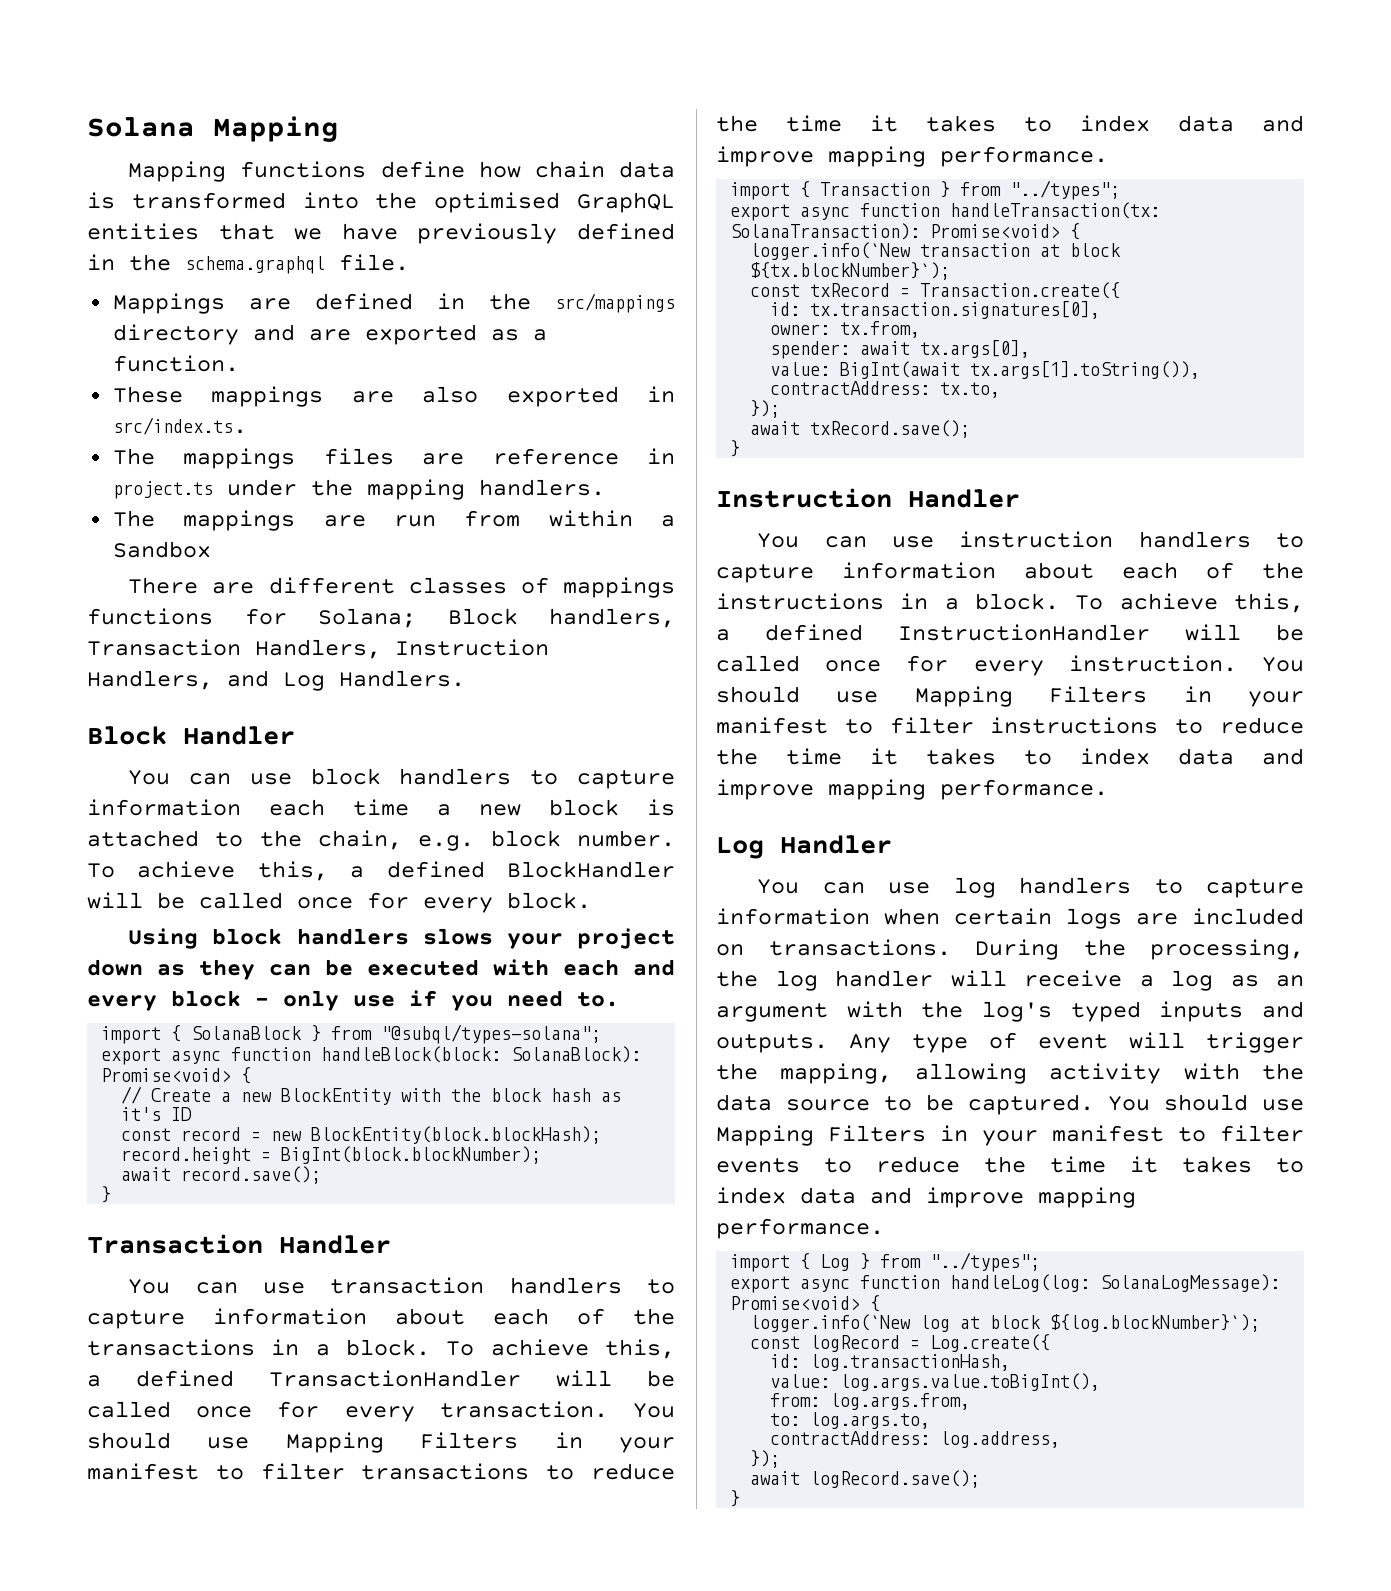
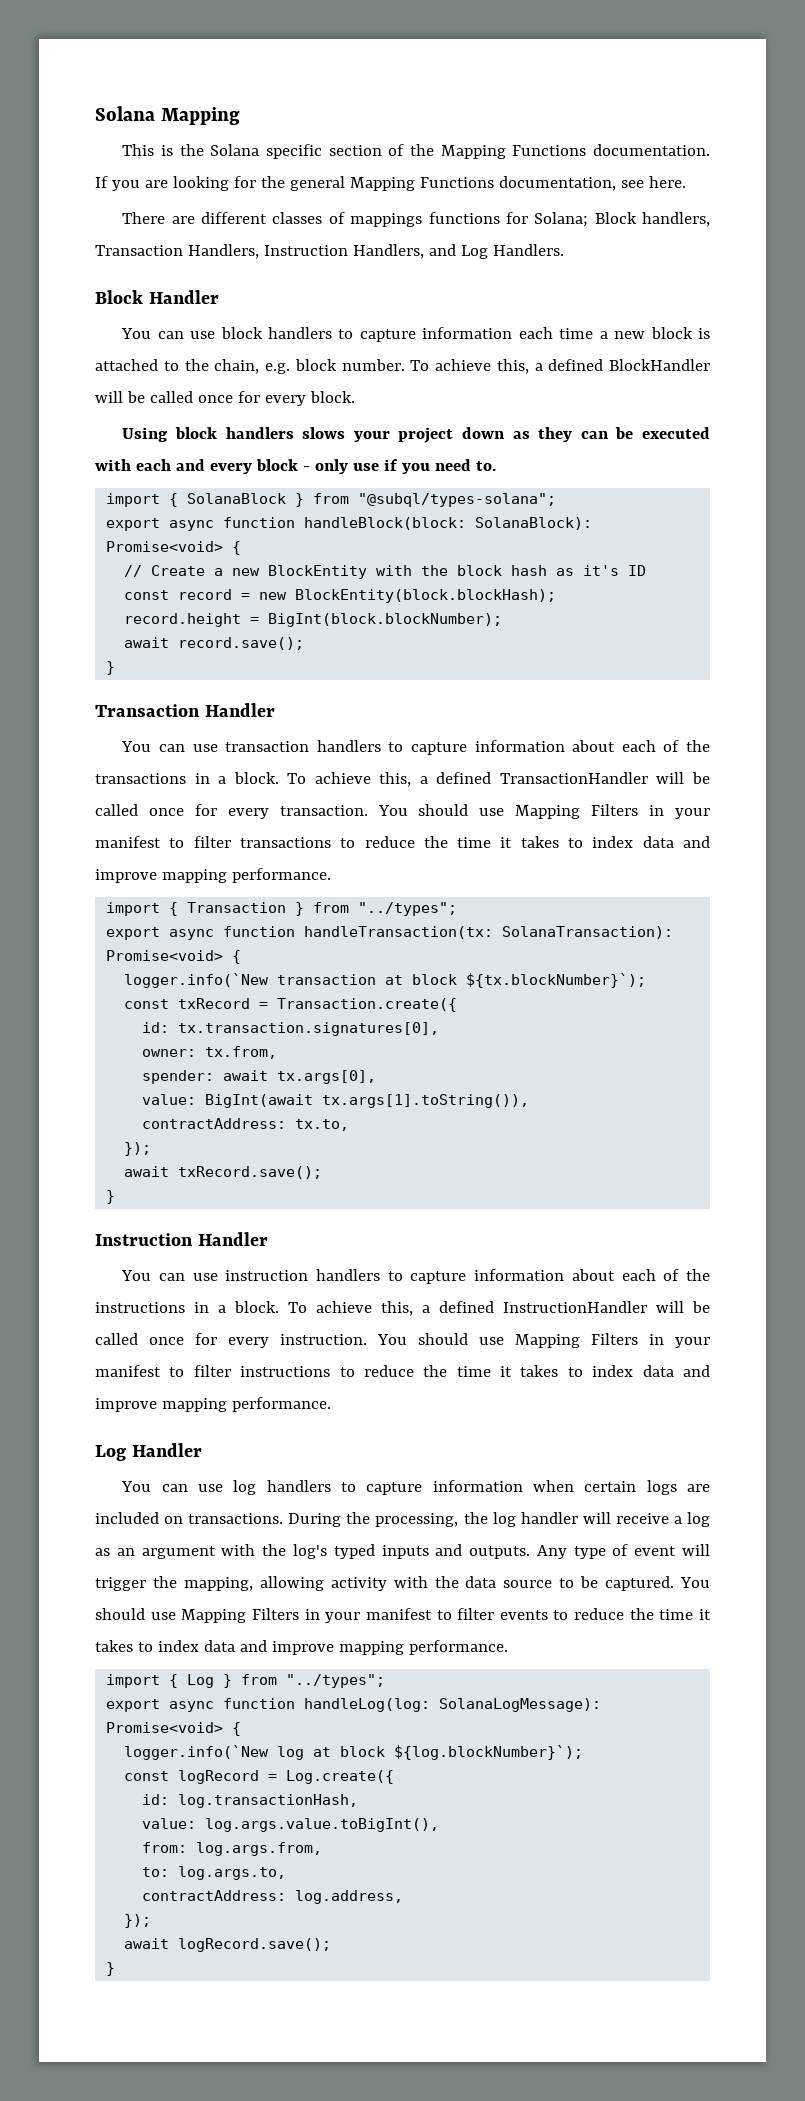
- Mapping functions define how chain data is transformed into the optimised GraphQL entities that we have previously defined in the schema.graphql file.
- Mappings are defined in the src/mappings directory and are exported as a function.
- These mappings are also exported in src/index.ts.
- The mappings files are reference in project.ts under the mapping handlers.
- The mappings are run from within a Sandbox
+ This is the Solana specific section of the Mapping Functions documentation. If you are looking for the general Mapping Functions documentation, see here.

